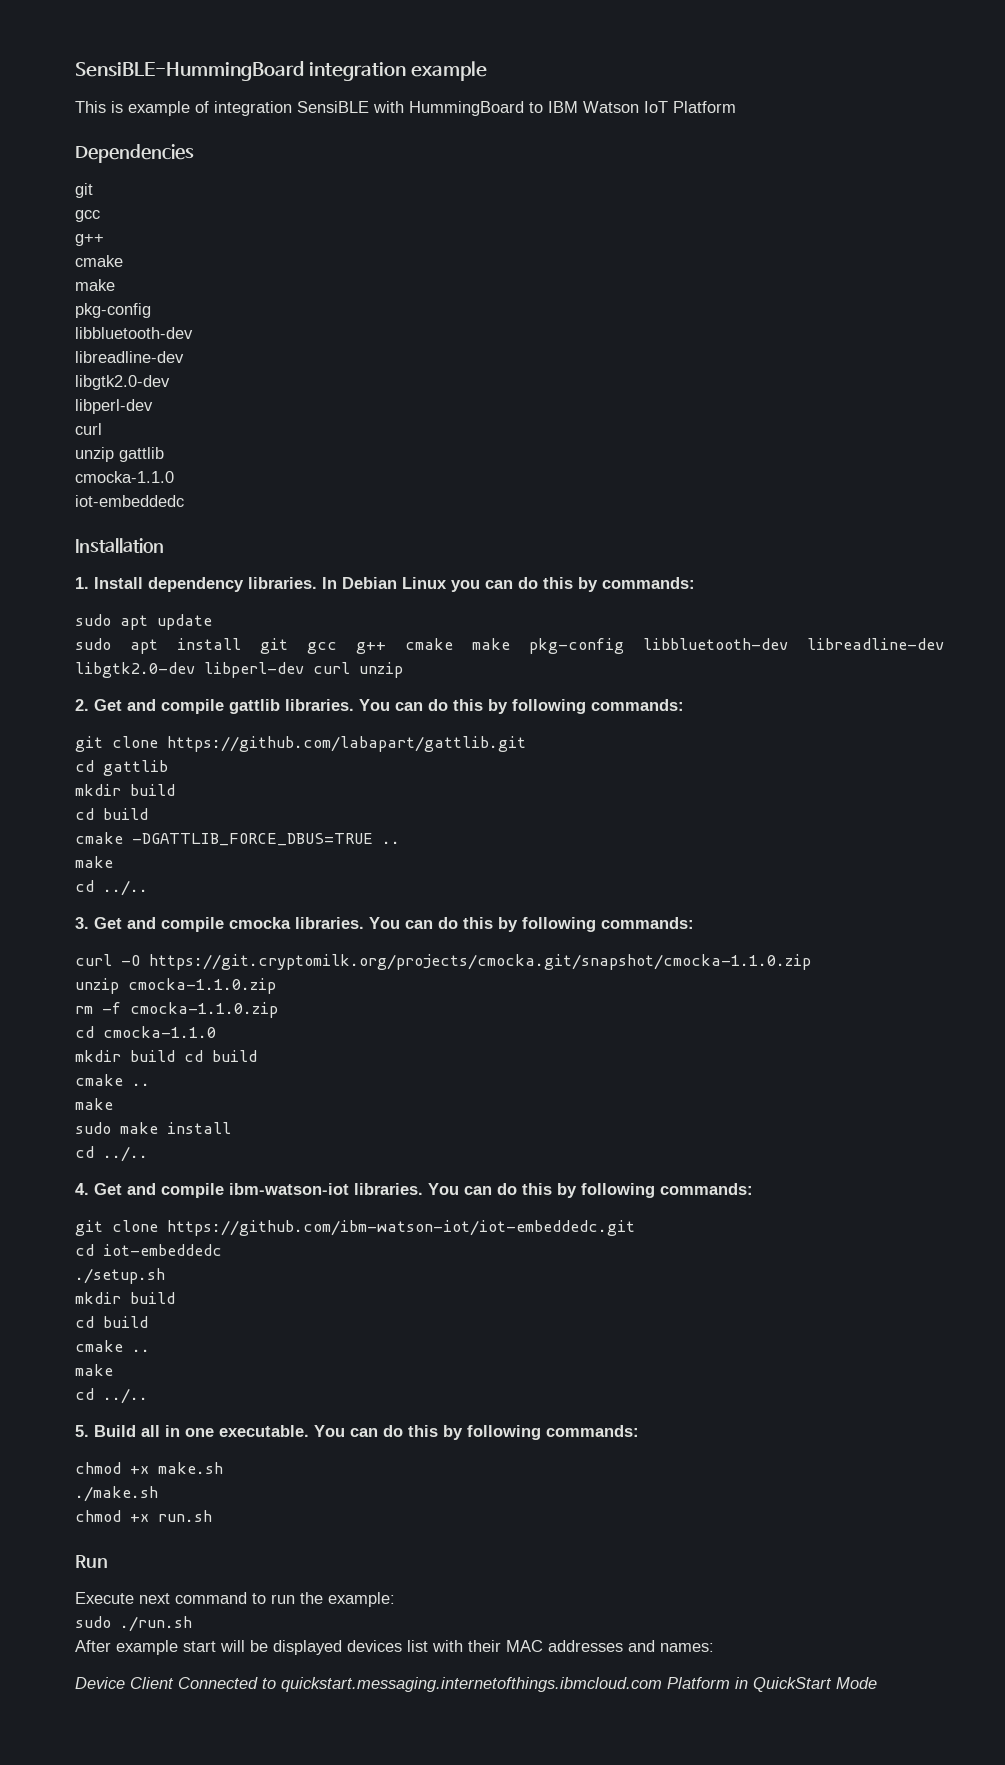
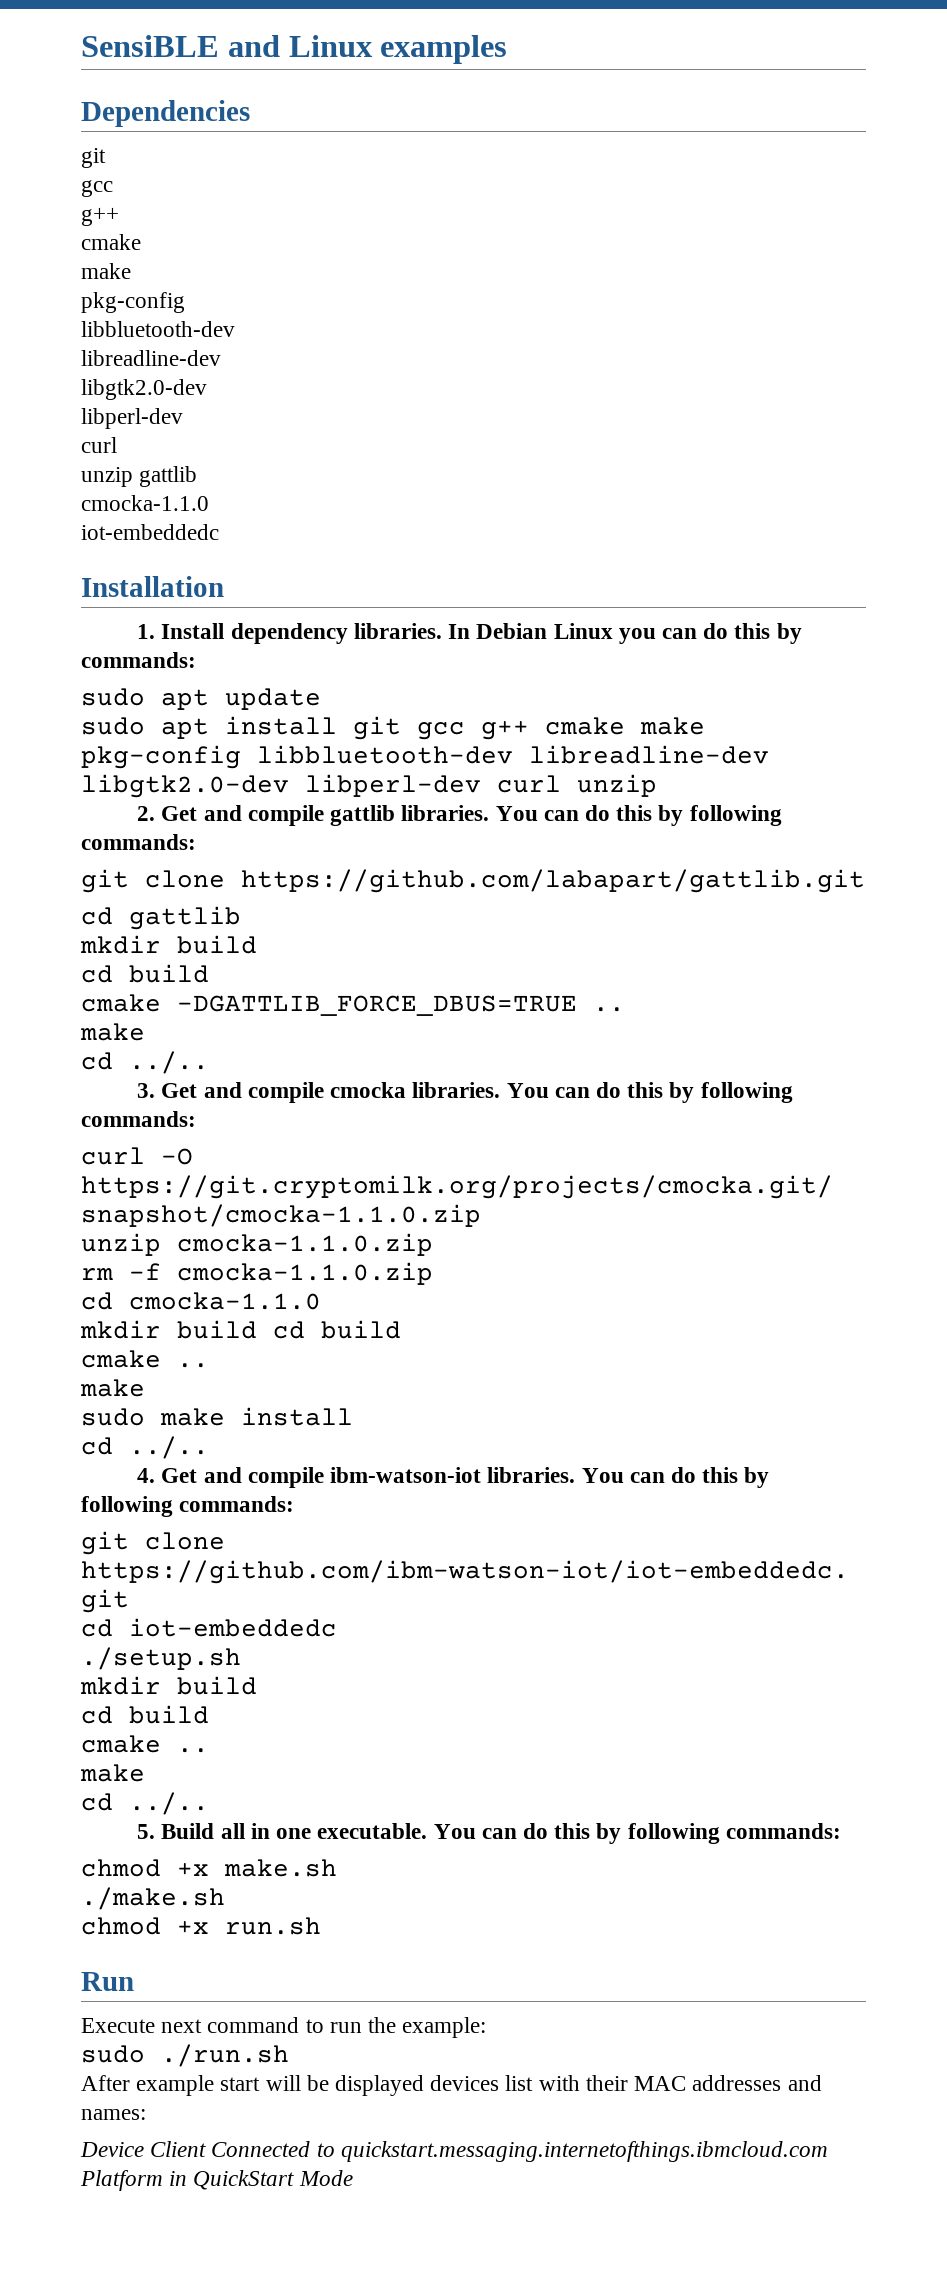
- SensiBLE-HummingBoard integration example
- This is example of integration SensiBLE with HummingBoard to IBM Watson IoT Platform
+ SensiBLE and Linux examples

